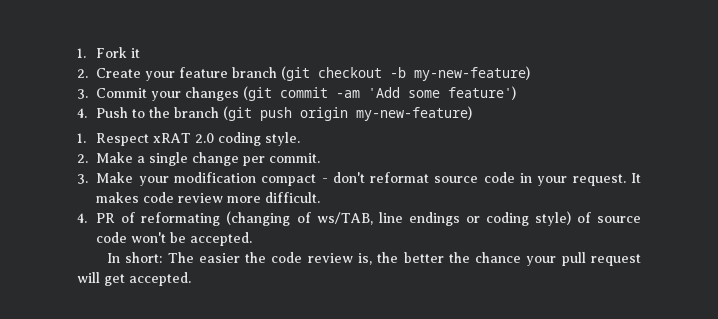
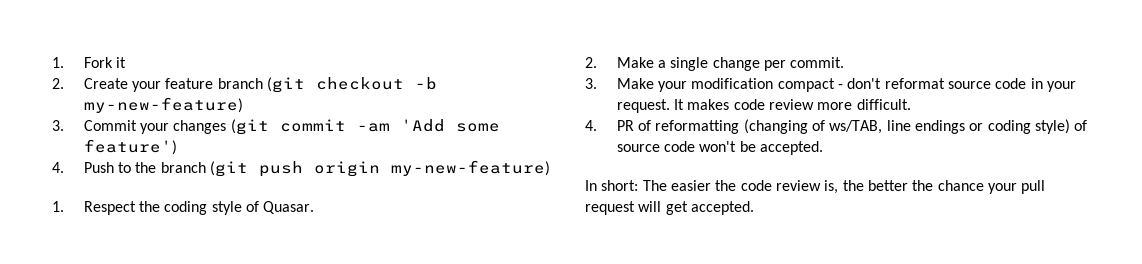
- 1. Respect xRAT 2.0 coding style.
+ 1. Respect the coding style of Quasar.
- 4. PR of reformating (changing of ws/TAB, line endings or coding style) of source code won't be accepted.
+ 4. PR of reformatting (changing of ws/TAB, line endings or coding style) of source code won't be accepted.

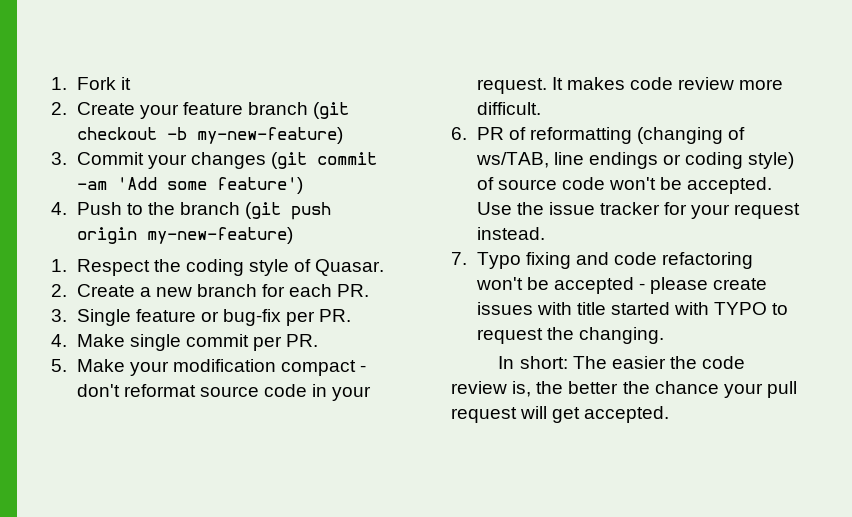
- 2. Make a single change per commit.
- 3. Make your modification compact - don't reformat source code in your request.
+ 2. Create a new branch for each PR.
+ 3. Single feature or bug-fix per PR.
+ 4. Make single commit per PR.
+ 5. Make your modification compact - don't reformat source code in your request.
- 4. PR of reformatting (changing of ws/TAB, line endings or coding style) of source code won't be accepted.
+ 6. PR of reformatting (changing of ws/TAB, line endings or coding style) of source code won't be accepted. Use the issue tracker for your request instead.
+ 7. Typo fixing and code refactoring won't be accepted - please create issues with title started with TYPO to request the changing.

